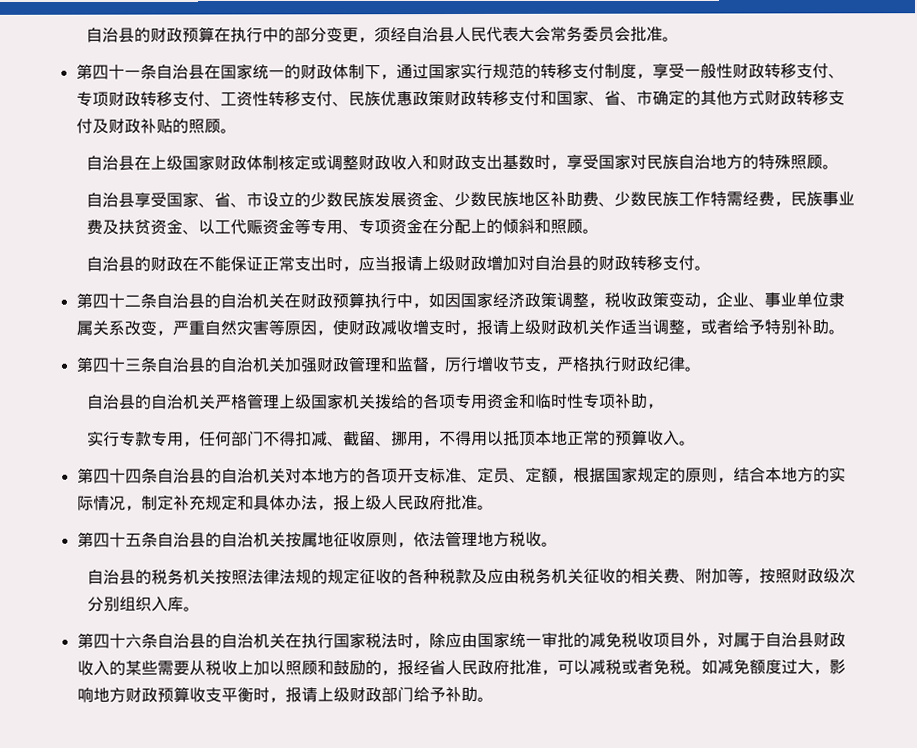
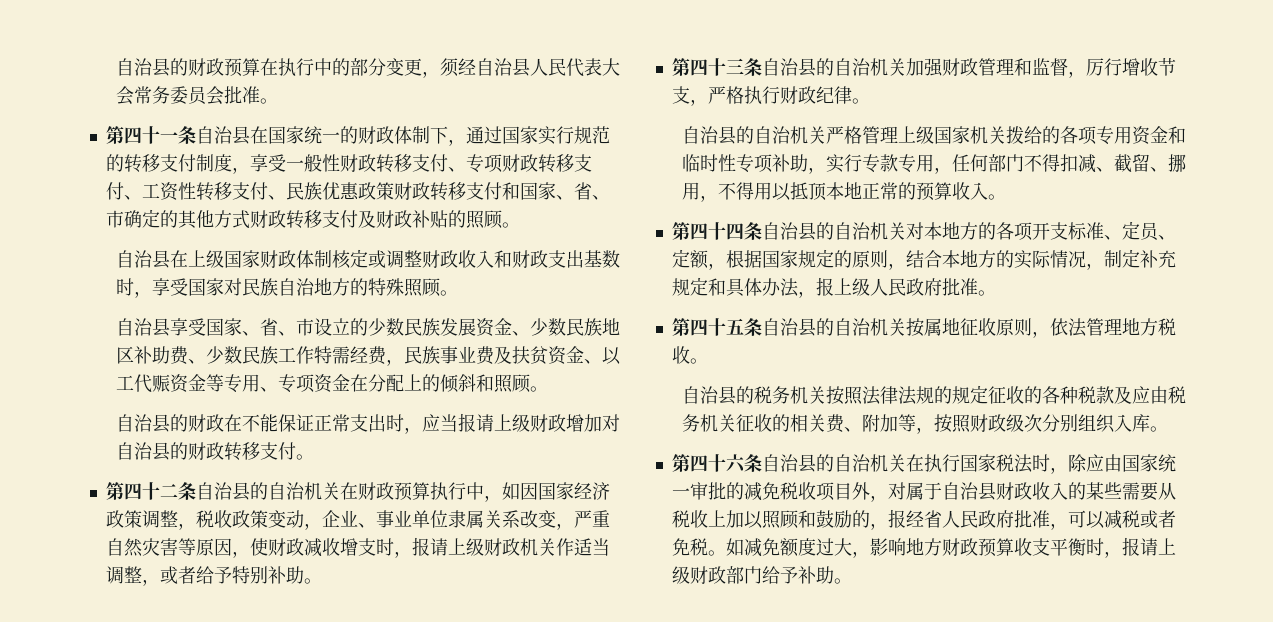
- 自治县的自治机关严格管理上级国家机关拨给的各项专用资金和临时性专项补助，
- 实行专款专用，任何部门不得扣减、截留、挪用，不得用以抵顶本地正常的预算收入。
+ 自治县的自治机关严格管理上级国家机关拨给的各项专用资金和临时性专项补助，实行专款专用，任何部门不得扣减、截留、挪用，不得用以抵顶本地正常的预算收入。

